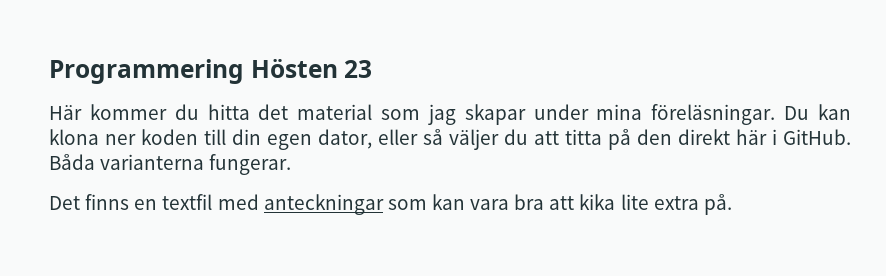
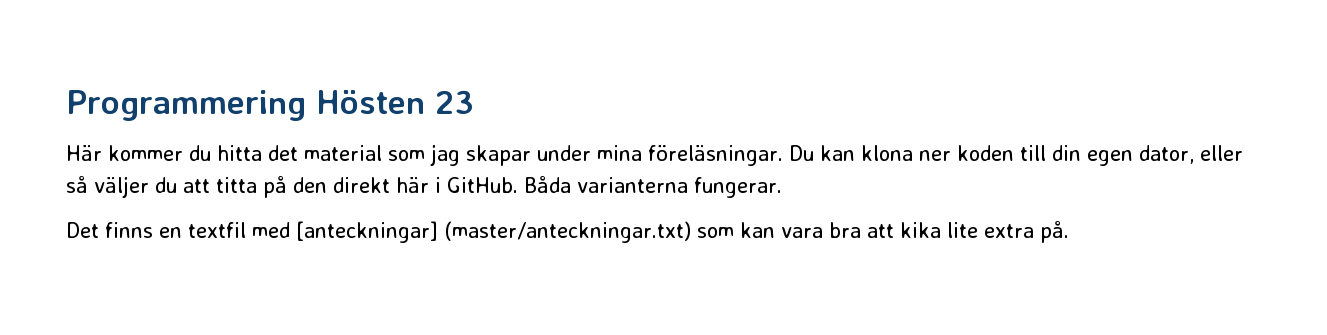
- Det finns en textfil med anteckningar som kan vara bra att kika lite extra på.
+ Det finns en textfil med [anteckningar] (master/anteckningar.txt) som kan vara bra att kika lite extra på.

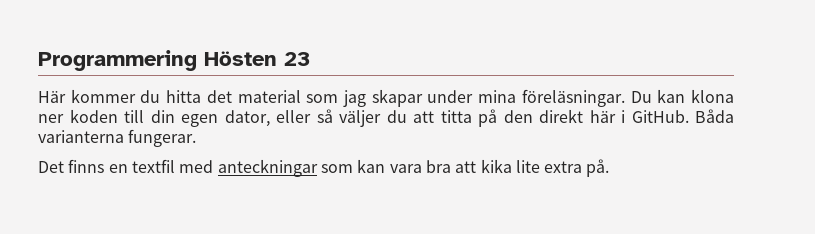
- Det finns en textfil med [anteckningar] (master/anteckningar.txt) som kan vara bra att kika lite extra på.
+ Det finns en textfil med anteckningar som kan vara bra att kika lite extra på.

